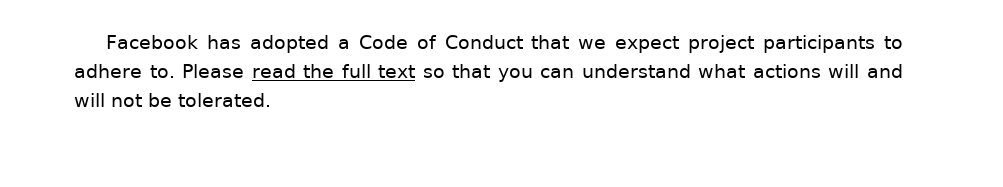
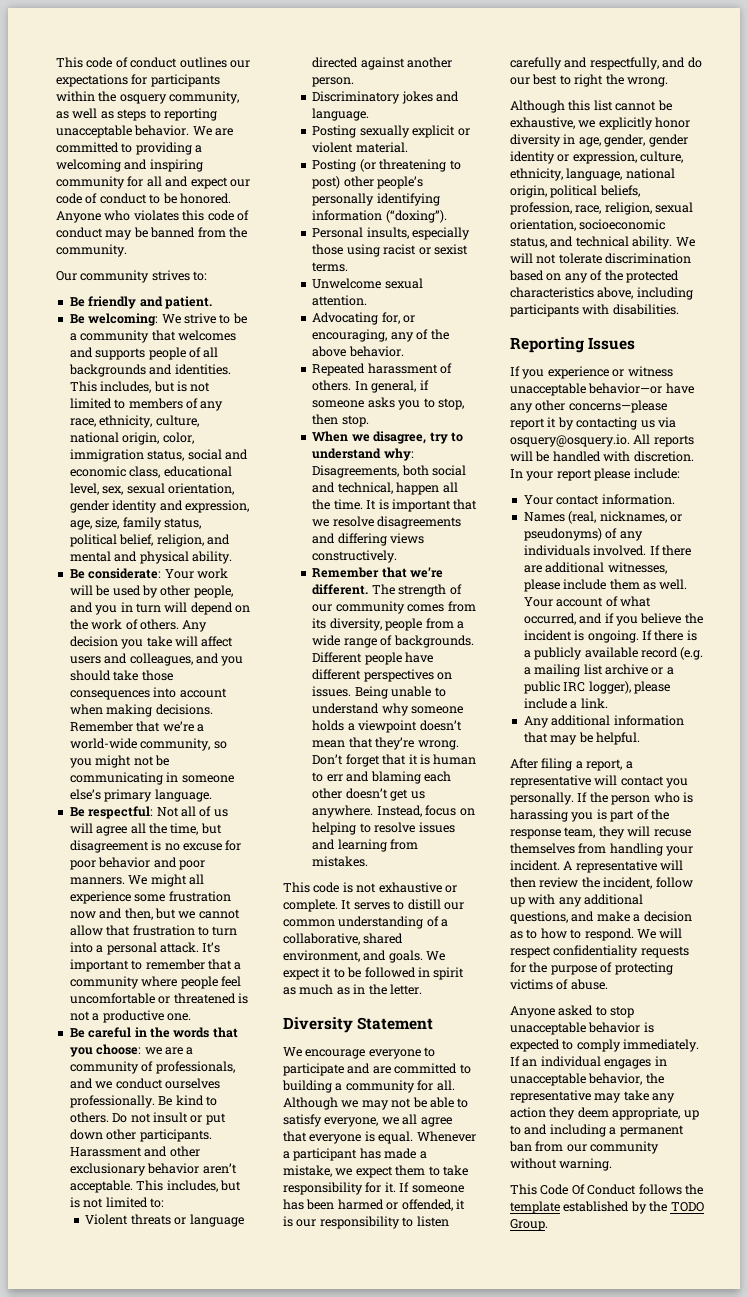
- Facebook has adopted a Code of Conduct that we expect project participants to adhere to. Please read the full text so that you can understand what actions will and will not be tolerated.
+ This code of conduct outlines our expectations for participants within the osquery community, as well as steps to reporting unacceptable behavior. We are committed to providing a welcoming and inspiring community for all and expect our code of conduct to be honored. Anyone who violates this code of conduct may be banned from the community.
+ Our community strives to:
+ Be friendly and patient.
+ Be welcoming: We strive to be a community that welcomes and supports people of all backgrounds and identities. This includes, but is not limited to members of any race, ethnicity, culture, national origin, color, immigration status, social and economic class, educational level, sex, sexual orientation, gender identity and expression, age, size, family status, political belief, religion, and mental and physical ability.
+ Be considerate: Your work will be used by other people, and you in turn will depend on the work of others. Any decision you take will affect users and colleagues, and you should take those consequences into account when making decisions. Remember that we’re a world-wide community, so you might not be communicating in someone else’s primary language.
+ Be respectful: Not all of us will agree all the time, but disagreement is no excuse for poor behavior and poor manners. We might all experience some frustration now and then, but we cannot allow that frustration to turn into a personal attack. It’s important to remember that a community where people feel uncomfortable or threatened is not a productive one.
+ Be careful in the words that you choose: we are a community of professionals, and we conduct ourselves professionally. Be kind to others. Do not insult or put down other participants. Harassment and other exclusionary behavior aren’t acceptable. This includes, but is not limited to:
+ Violent threats or language directed against another person.
+ Discriminatory jokes and language.
+ Posting sexually explicit or violent material.
+ Posting (or threatening to post) other people’s personally identifying information (“doxing”).
+ Personal insults, especially those using racist or sexist terms.
+ Unwelcome sexual attention.
+ Advocating for, or encouraging, any of the above behavior.
+ Repeated harassment of others. In general, if someone asks you to stop, then stop.
+ When we disagree, try to understand why: Disagreements, both social and technical, happen all the time. It is important that we resolve disagreements and differing views constructively.
+ Remember that we’re different. The strength of our community comes from its diversity, people from a wide range of backgrounds. Different people have different perspectives on issues. Being unable to understand why someone holds a viewpoint doesn’t mean that they’re wrong. Don’t forget that it is human to err and blaming each other doesn’t get us anywhere. Instead, focus on helping to resolve issues and learning from mistakes.
+ This code is not exhaustive or complete. It serves to distill our common understanding of a collaborative, shared environment, and goals. We expect it to be followed in spirit as much as in the letter.
+ Diversity Statement
+ We encourage everyone to participate and are committed to building a community for all. Although we may not be able to satisfy everyone, we all agree that everyone is equal. Whenever a participant has made a mistake, we expect them to take responsibility for it. If someone has been harmed or offended, it is our responsibility to listen carefully and respectfully, and do our best to right the wrong.
+ Although this list cannot be exhaustive, we explicitly honor diversity in age, gender, gender identity or expression, culture, ethnicity, language, national origin, political beliefs, profession, race, religion, sexual orientation, socioeconomic status, and technical ability. We will not tolerate discrimination based on any of the protected characteristics above, including participants with disabilities.
+ Reporting Issues
+ If you experience or witness unacceptable behavior—or have any other concerns—please report it by contacting us via osquery@osquery.io. All reports will be handled with discretion. In your report please include:
+ Your contact information.
+ Names (real, nicknames, or pseudonyms) of any individuals involved. If there are additional witnesses, please include them as well. Your account of what occurred, and if you believe the incident is ongoing. If there is a publicly available record (e.g. a mailing list archive or a public IRC logger), please include a link.
+ Any additional information that may be helpful.
+ After filing a report, a representative will contact you personally. If the person who is harassing you is part of the response team, they will recuse themselves from handling your incident. A representative will then review the incident, follow up with any additional questions, and make a decision as to how to respond. We will respect confidentiality requests for the purpose of protecting victims of abuse.
+ Anyone asked to stop unacceptable behavior is expected to comply immediately. If an individual engages in unacceptable behavior, the representative may take any action they deem appropriate, up to and including a permanent ban from our community without warning.
+ This Code Of Conduct follows the template established by the TODO Group.

